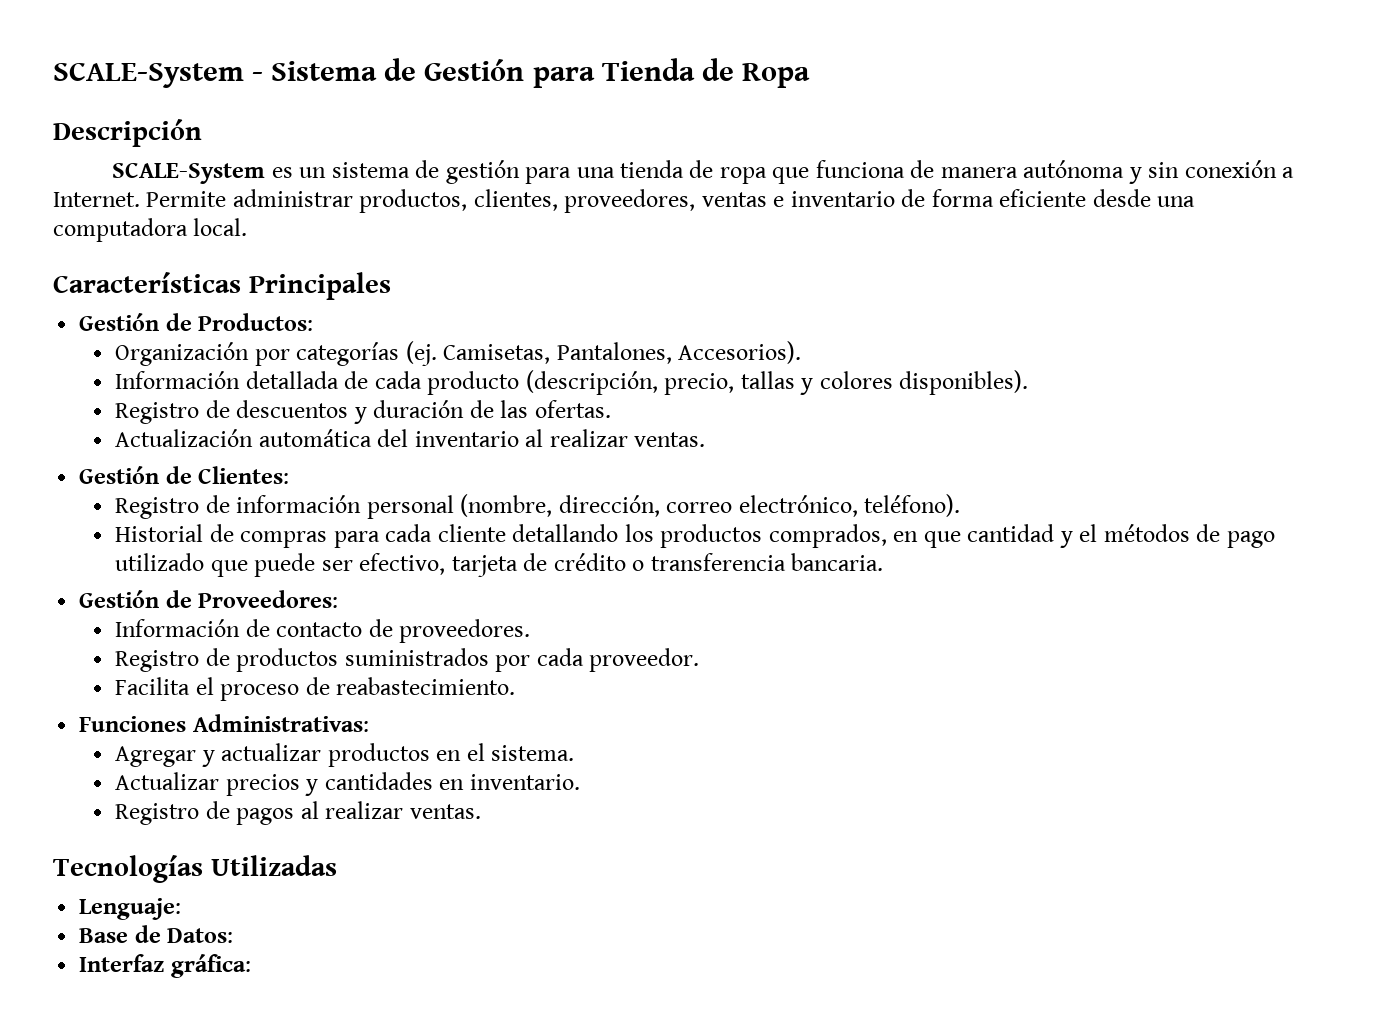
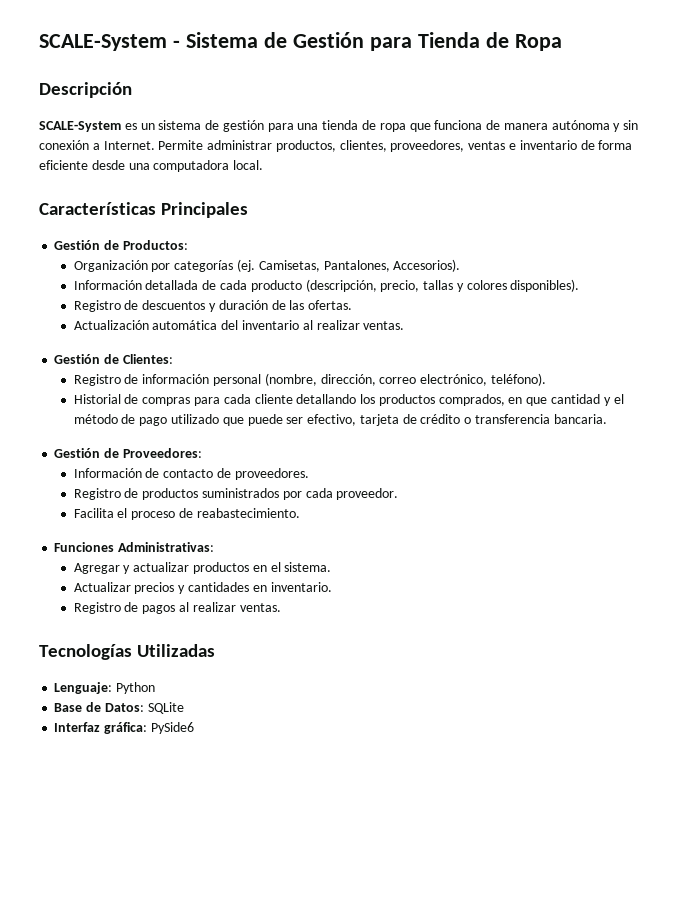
- Historial de compras para cada cliente detallando los productos comprados, en que cantidad y el métodos de pago utilizado que puede ser efectivo, tarjeta de crédito o transferencia bancaria.
+ Historial de compras para cada cliente detallando los productos comprados, en que cantidad y el método de pago utilizado que puede ser efectivo, tarjeta de crédito o transferencia bancaria.
- Lenguaje:
+ Lenguaje: Python
- Base de Datos:
+ Base de Datos: SQLite
- Interfaz gráfica:
+ Interfaz gráfica: PySide6

